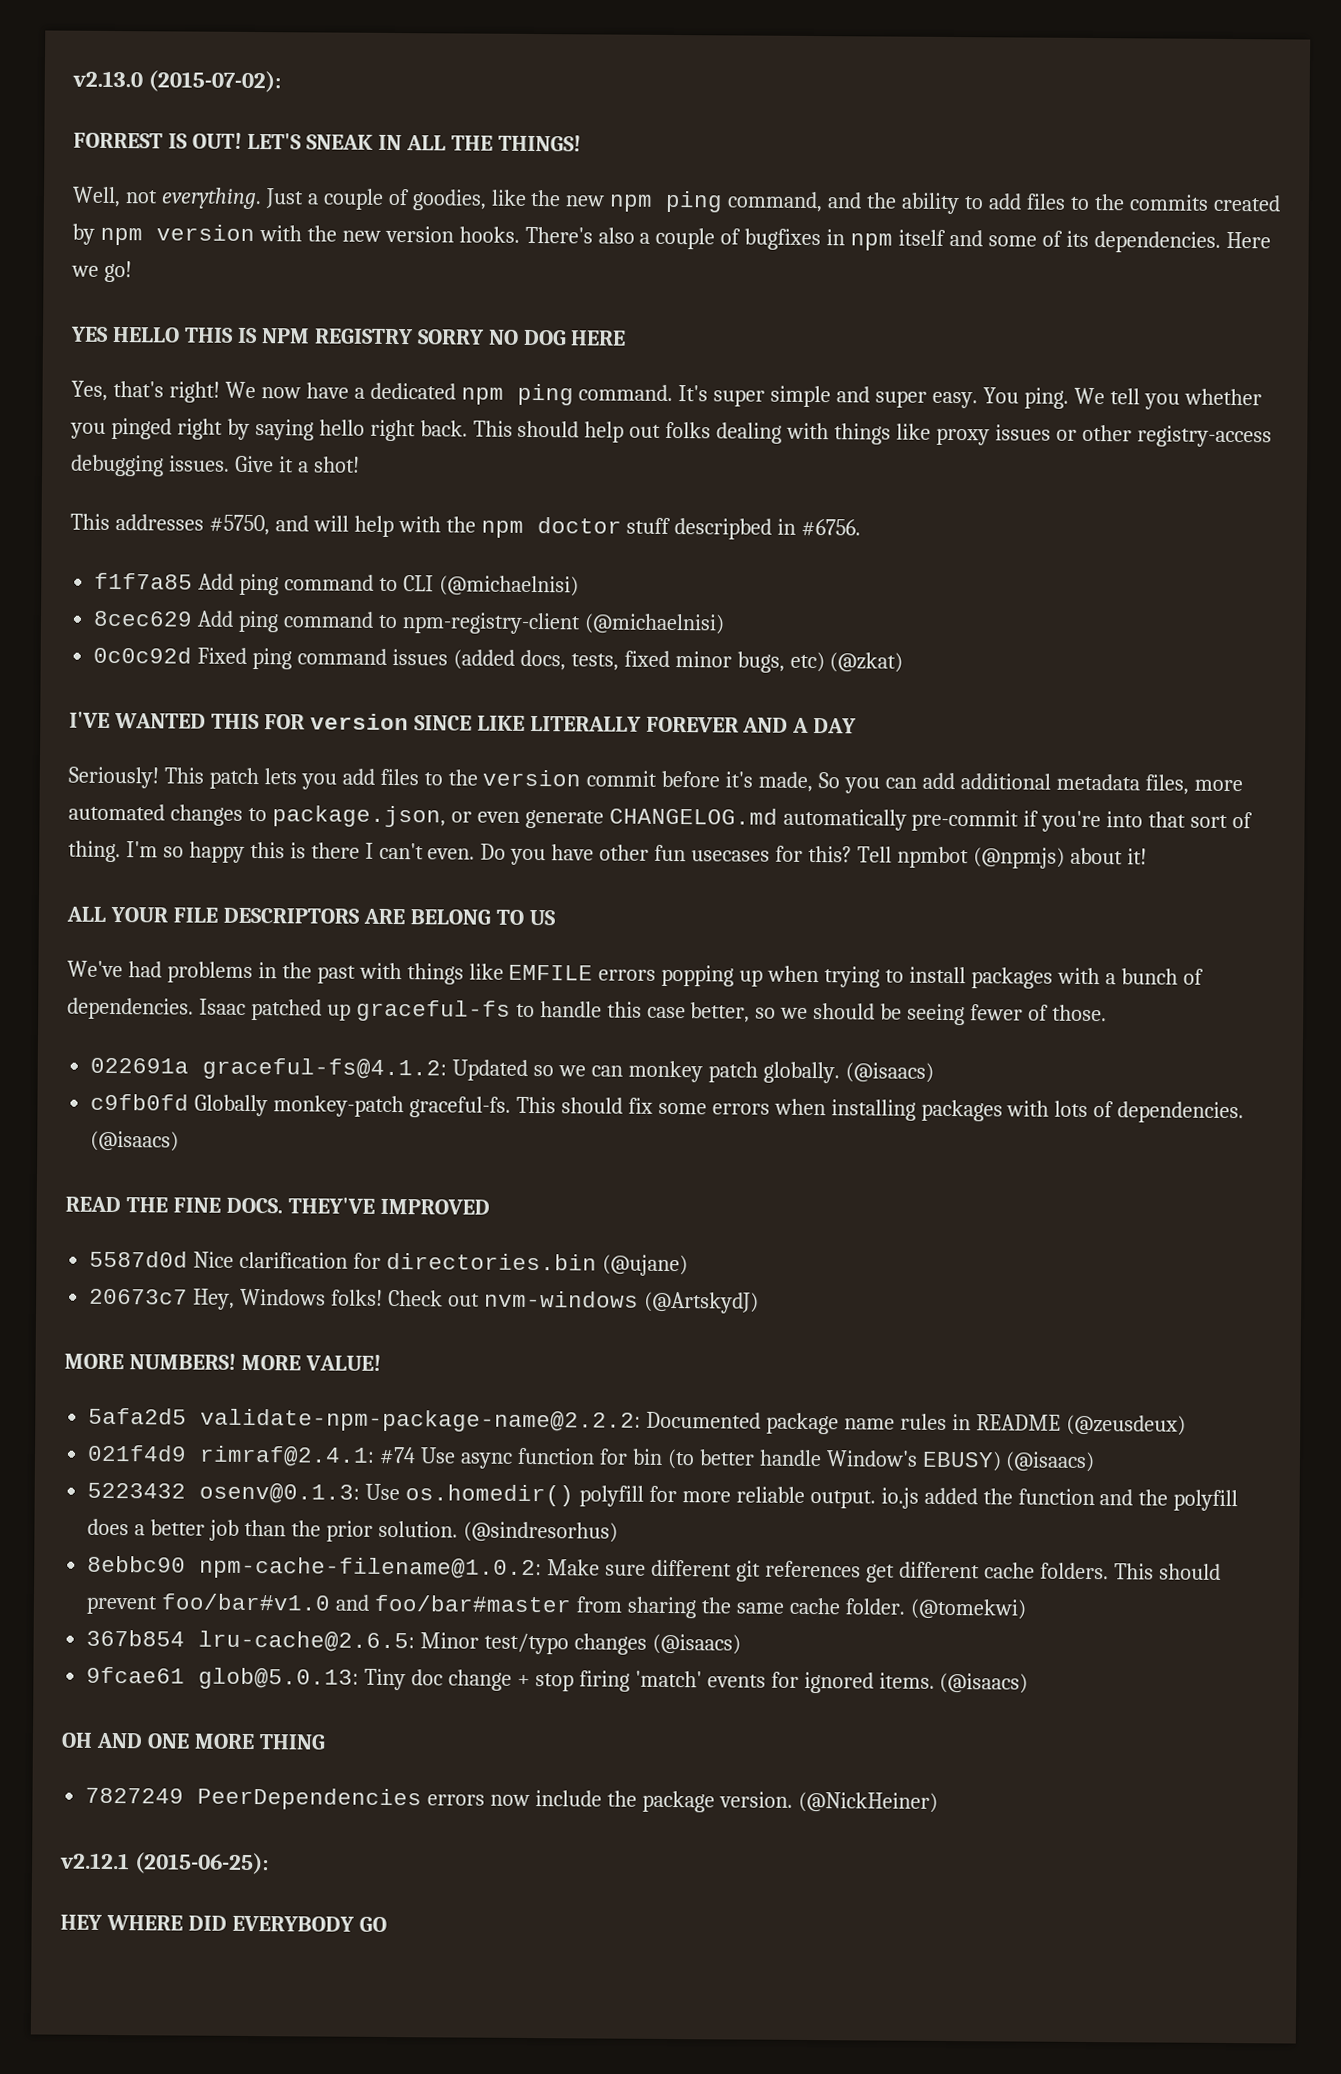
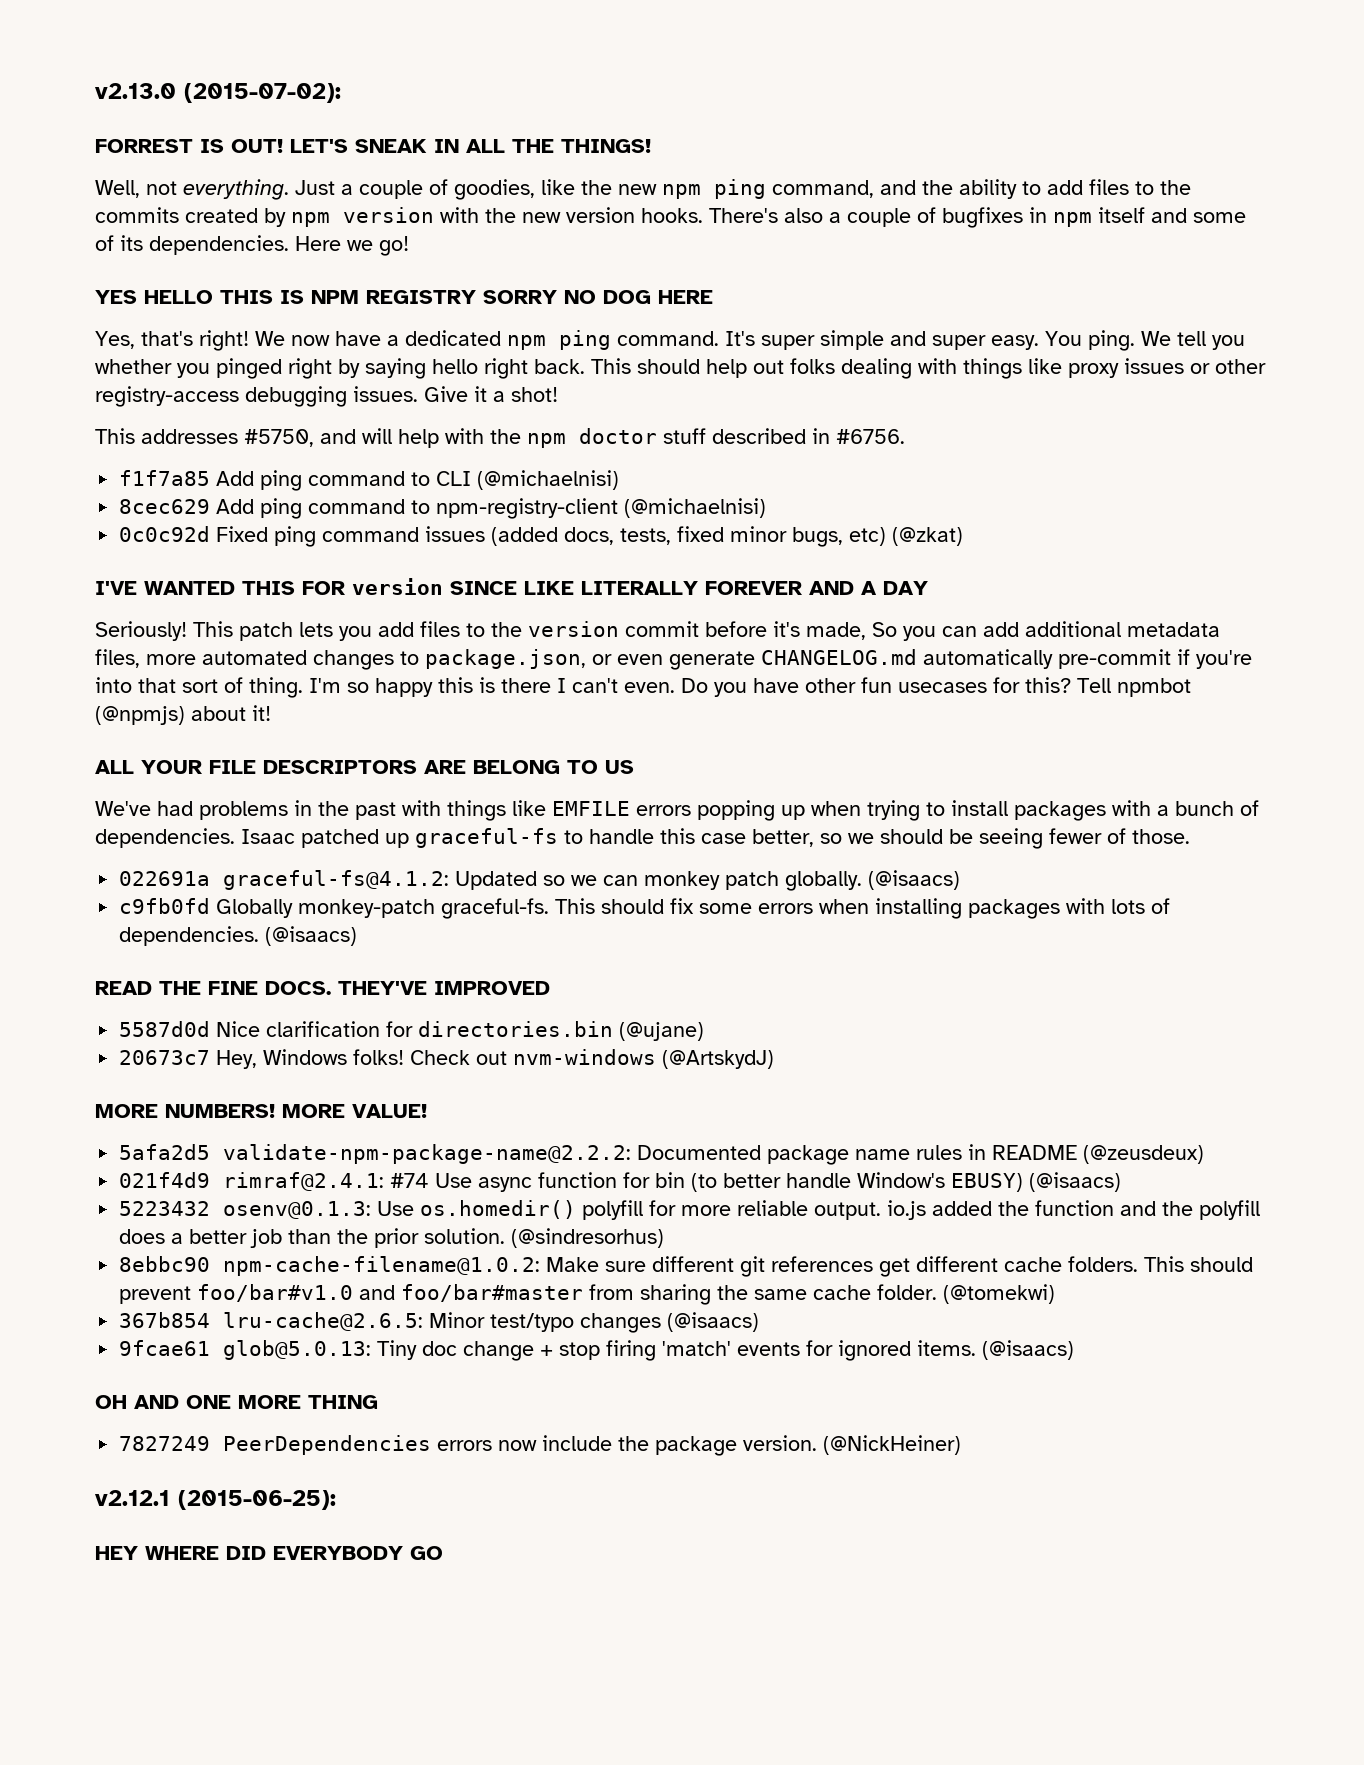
- This addresses #5750, and will help with the npm doctor stuff descripbed in #6756.
+ This addresses #5750, and will help with the npm doctor stuff described in #6756.

